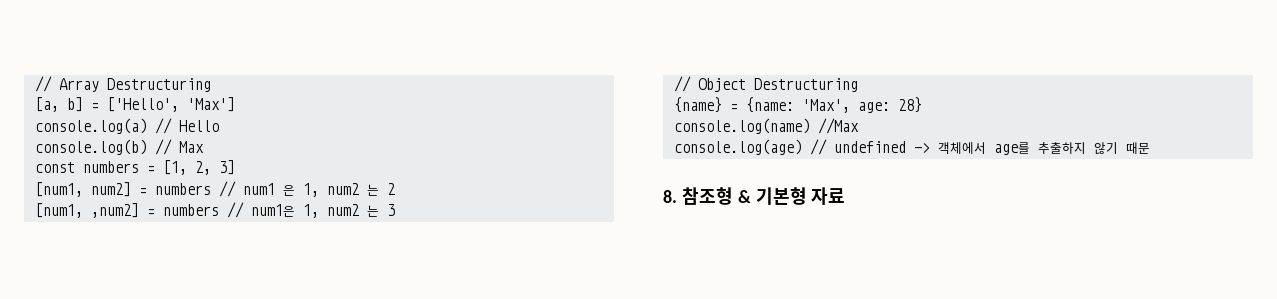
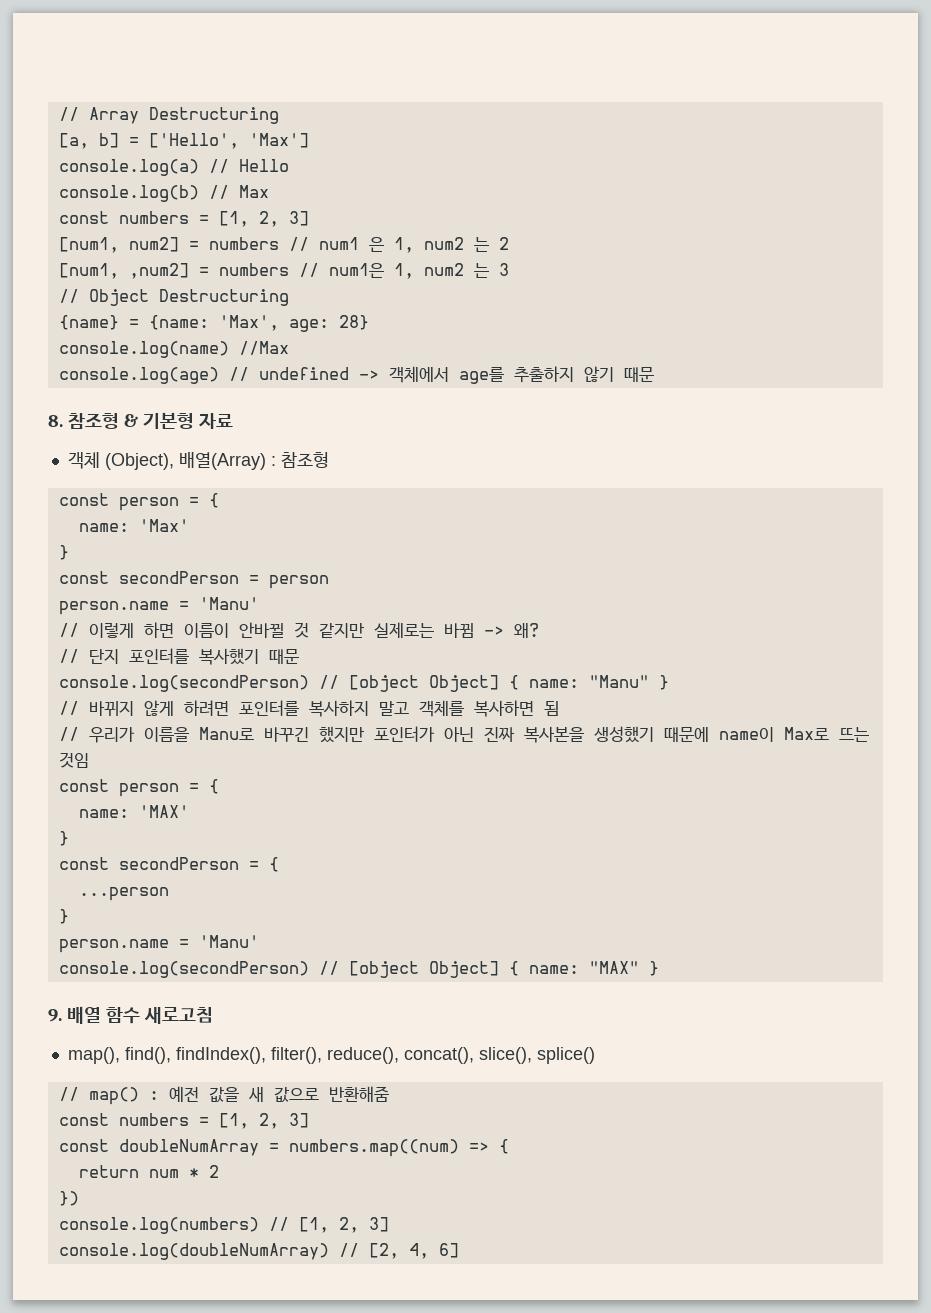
+ 객체 (Object), 배열(Array) : 참조형
+ const person = {
+ name: 'Max'
+ }
+ const secondPerson = person
+ person.name = 'Manu'
+ // 이렇게 하면 이름이 안바뀔 것 같지만 실제로는 바뀜 -> 왜?
+ // 단지 포인터를 복사했기 때문
+ console.log(secondPerson) // [object Object] { name: "Manu" }
+ // 바뀌지 않게 하려면 포인터를 복사하지 말고 객체를 복사하면 됨
+ // 우리가 이름을 Manu로 바꾸긴 했지만 포인터가 아닌 진짜 복사본을 생성했기 때문에 name이 Max로 뜨는 것임
+ const person = {
+ name: 'MAX'
+ }
+ const secondPerson = {
+ ...person
+ }
+ person.name = 'Manu'
+ console.log(secondPerson) // [object Object] { name: "MAX" }
+ 9. 배열 함수 새로고침
+ map(), find(), findIndex(), filter(), reduce(), concat(), slice(), splice()
+ // map() : 예전 값을 새 값으로 반환해줌
+ const numbers = [1, 2, 3]
+ const doubleNumArray = numbers.map((num) => {
+ return num * 2
+ })
+ console.log(numbers) // [1, 2, 3]
+ console.log(doubleNumArray) // [2, 4, 6]

